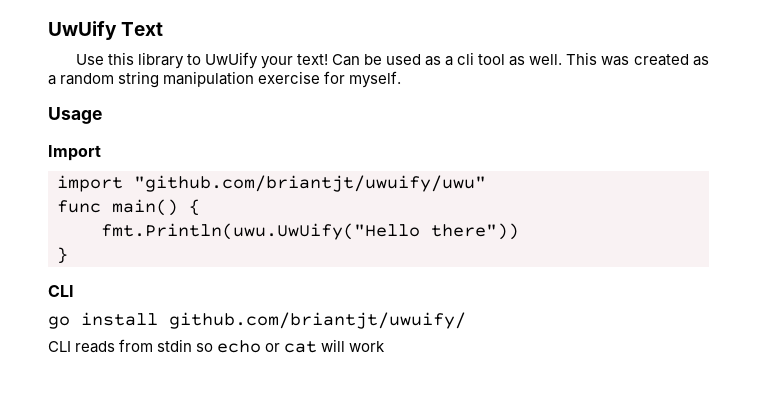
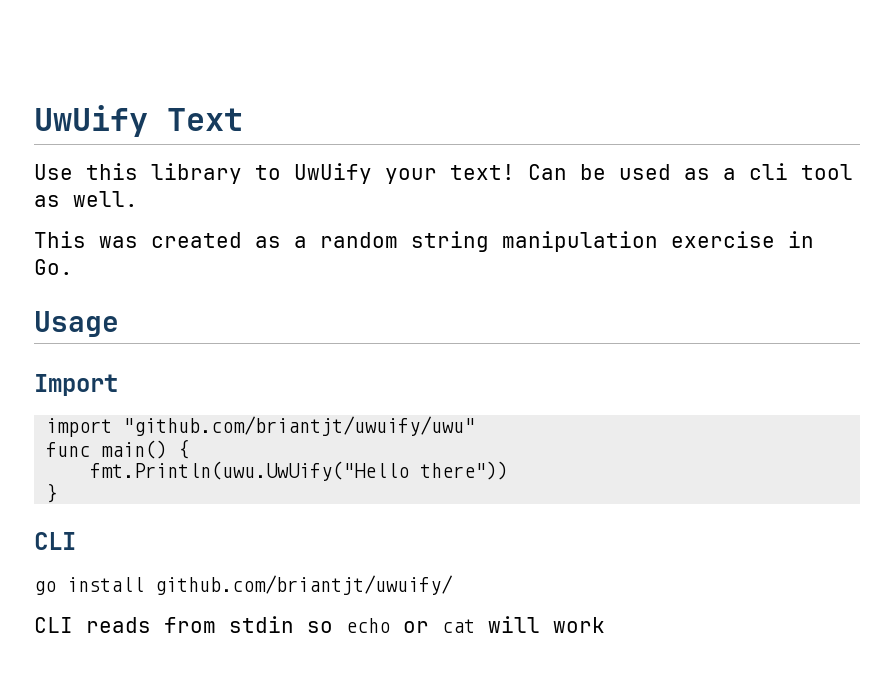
- Can be used as a cli tool as well. This was created as a random string manipulation exercise for myself.
+ Can be used as a cli tool as well.
+ This was created as a random string manipulation exercise in Go.

